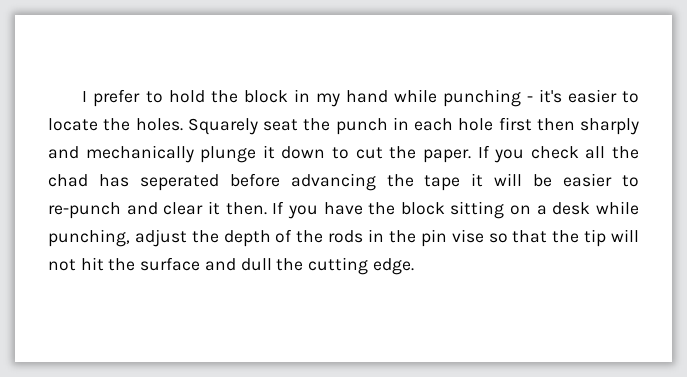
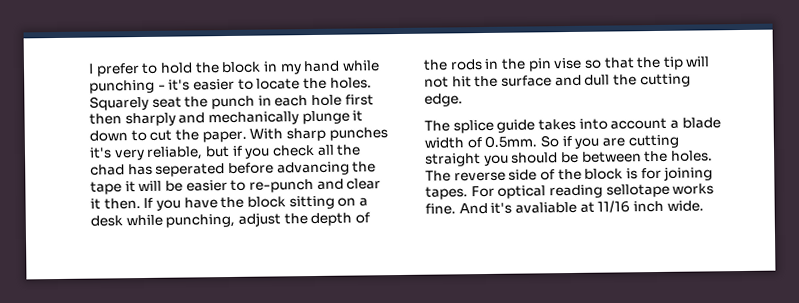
- If you check all the chad has seperated before advancing the tape it will be easier to re-punch and clear it then.
+ With sharp punches it's very reliable, but if you check all the chad has seperated before advancing the tape it will be easier to re-punch and clear it then.
+ The splice guide takes into account a blade width of 0.5mm. So if you are cutting straight you should be between the holes. The reverse side of the block is for joining tapes. For optical reading sellotape works fine. And it's avaliable at 11/16 inch wide.

